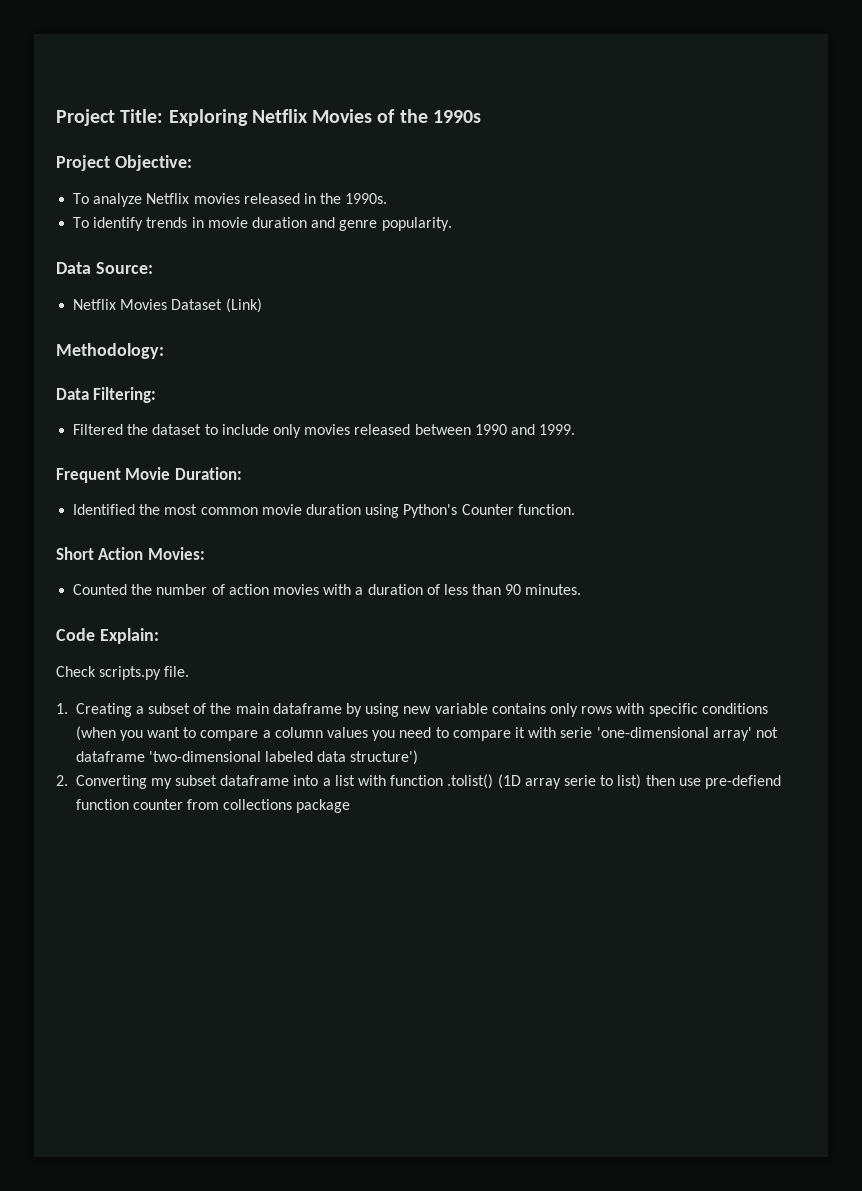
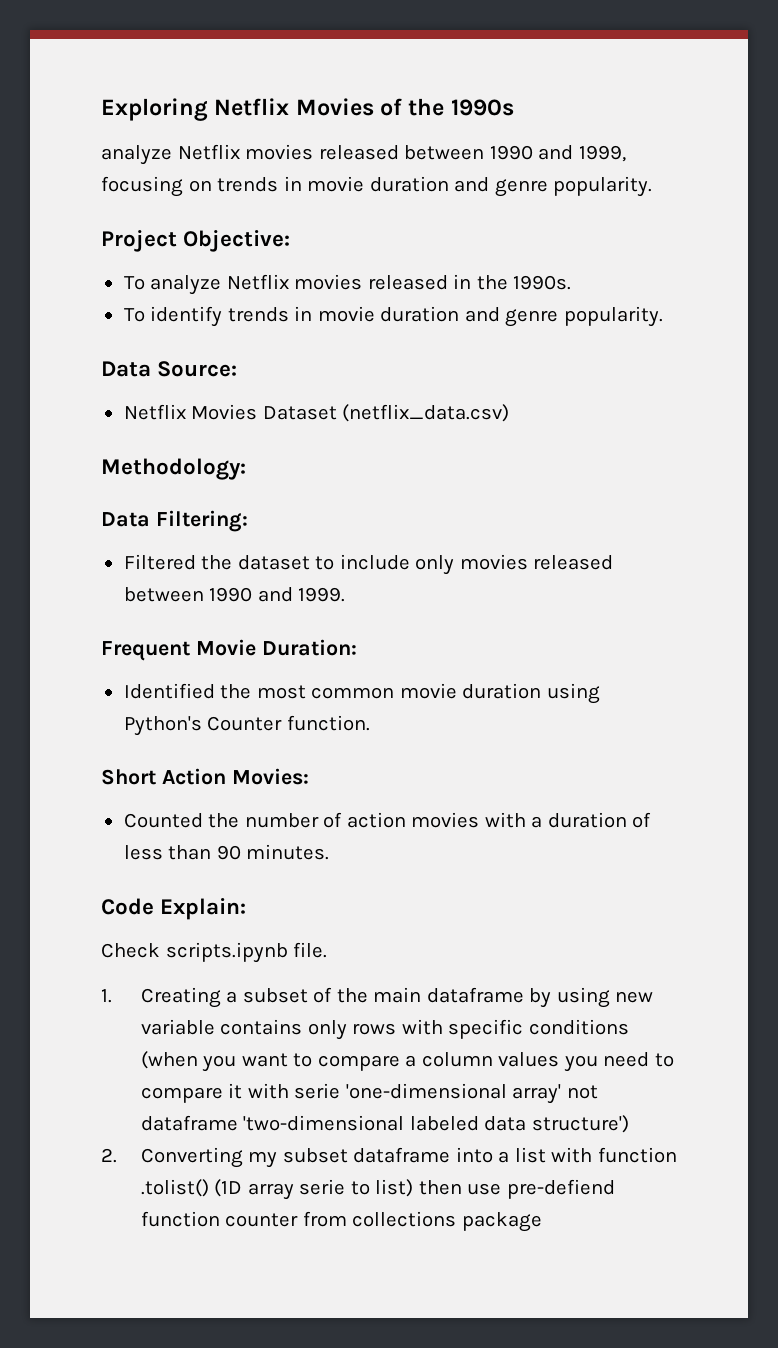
- Project Title: Exploring Netflix Movies of the 1990s
+ Exploring Netflix Movies of the 1990s
+ analyze Netflix movies released between 1990 and 1999, focusing on trends in movie duration and genre popularity.
- Netflix Movies Dataset (Link)
+ Netflix Movies Dataset (netflix_data.csv)
- Check scripts.py file.
+ Check scripts.ipynb file.

